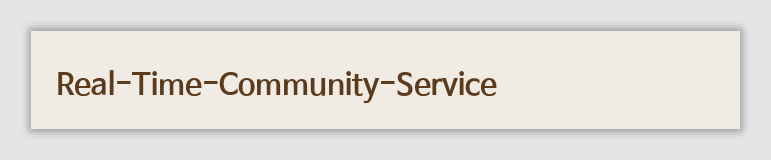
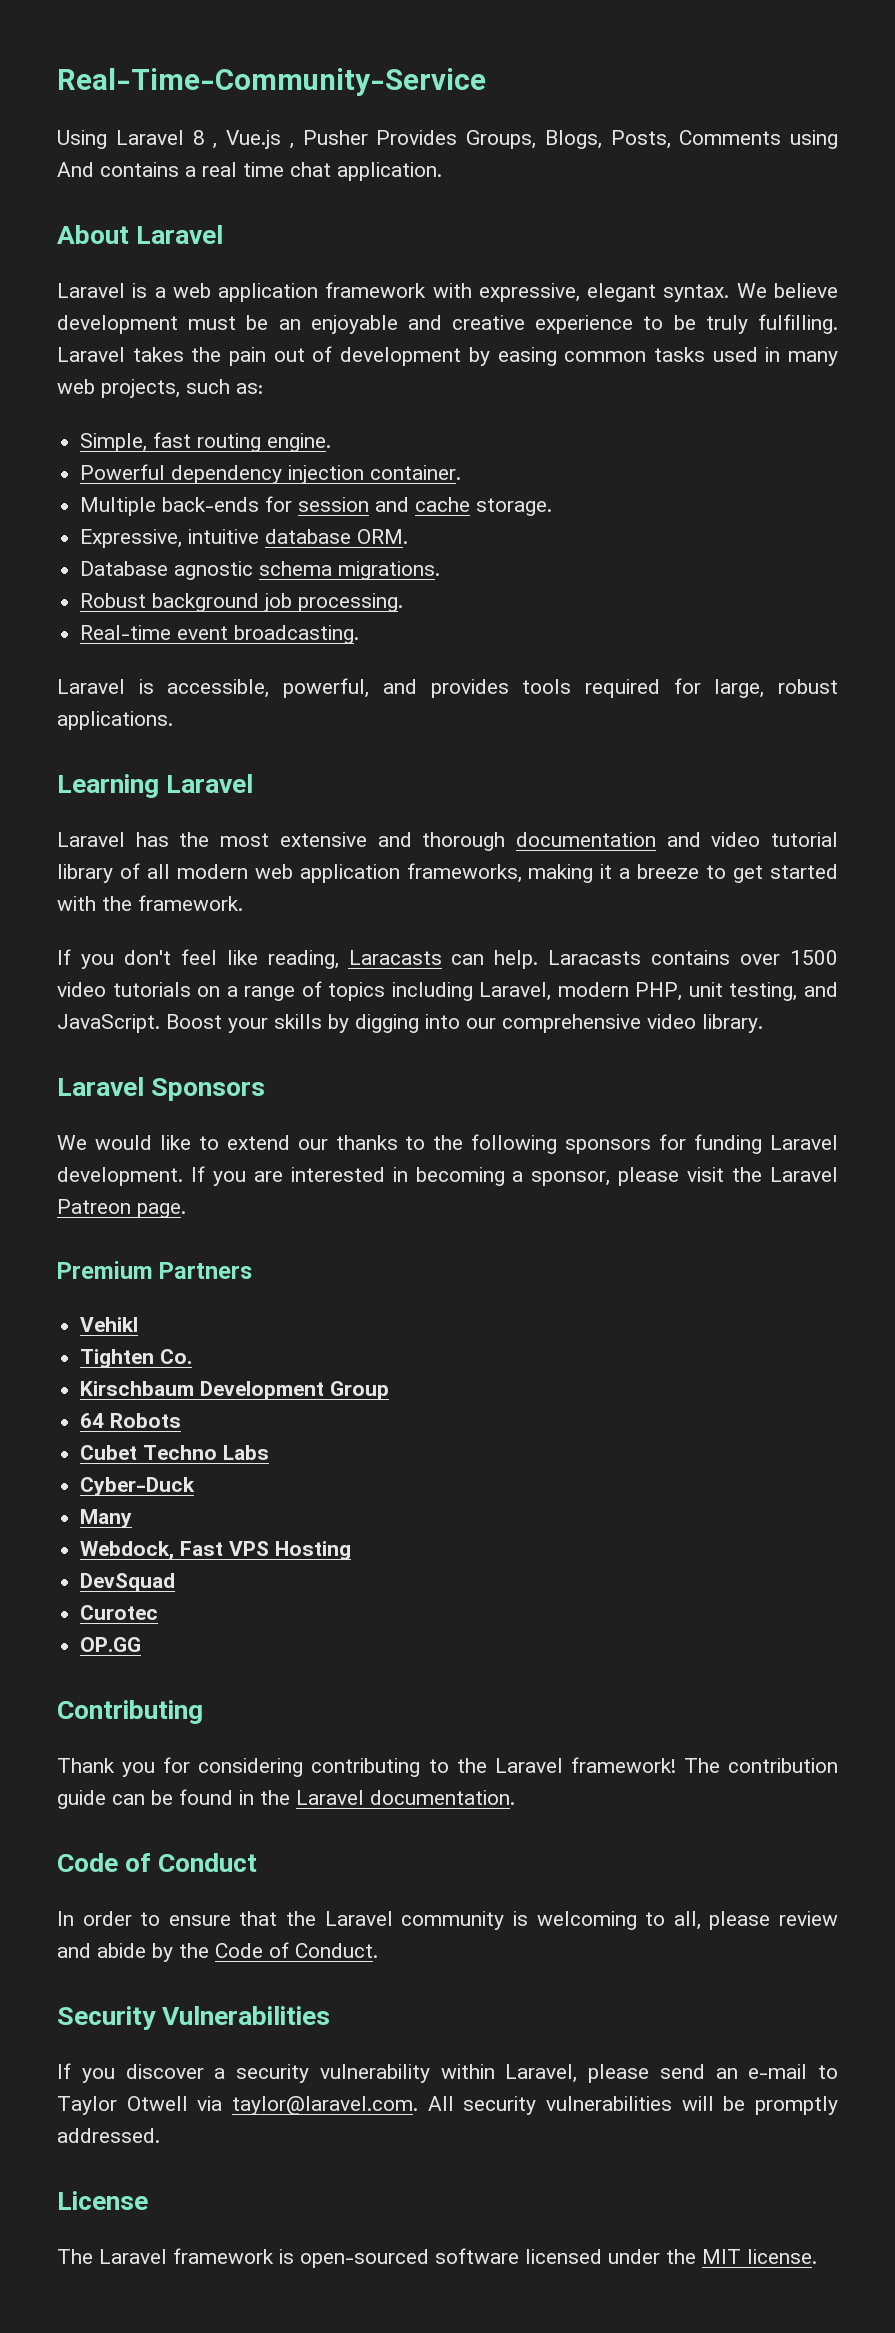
+ Using Laravel 8 , Vue.js , Pusher Provides Groups, Blogs, Posts, Comments using And contains a real time chat application.
+ About Laravel
+ Laravel is a web application framework with expressive, elegant syntax. We believe development must be an enjoyable and creative experience to be truly fulfilling. Laravel takes the pain out of development by easing common tasks used in many web projects, such as:
+ Simple, fast routing engine.
+ Powerful dependency injection container.
+ Multiple back-ends for session and cache storage.
+ Expressive, intuitive database ORM.
+ Database agnostic schema migrations.
+ Robust background job processing.
+ Real-time event broadcasting.
+ Laravel is accessible, powerful, and provides tools required for large, robust applications.
+ Learning Laravel
+ Laravel has the most extensive and thorough documentation and video tutorial library of all modern web application frameworks, making it a breeze to get started with the framework.
+ If you don't feel like reading, Laracasts can help. Laracasts contains over 1500 video tutorials on a range of topics including Laravel, modern PHP, unit testing, and JavaScript. Boost your skills by digging into our comprehensive video library.
+ Laravel Sponsors
+ We would like to extend our thanks to the following sponsors for funding Laravel development. If you are interested in becoming a sponsor, please visit the Laravel Patreon page.
+ Premium Partners
+ Vehikl
+ Tighten Co.
+ Kirschbaum Development Group
+ 64 Robots
+ Cubet Techno Labs
+ Cyber-Duck
+ Many
+ Webdock, Fast VPS Hosting
+ DevSquad
+ Curotec
+ OP.GG
+ Contributing
+ Thank you for considering contributing to the Laravel framework! The contribution guide can be found in the Laravel documentation.
+ Code of Conduct
+ In order to ensure that the Laravel community is welcoming to all, please review and abide by the Code of Conduct.
+ Security Vulnerabilities
+ If you discover a security vulnerability within Laravel, please send an e-mail to Taylor Otwell via taylor@laravel.com. All security vulnerabilities will be promptly addressed.
+ License
+ The Laravel framework is open-sourced software licensed under the MIT license.

